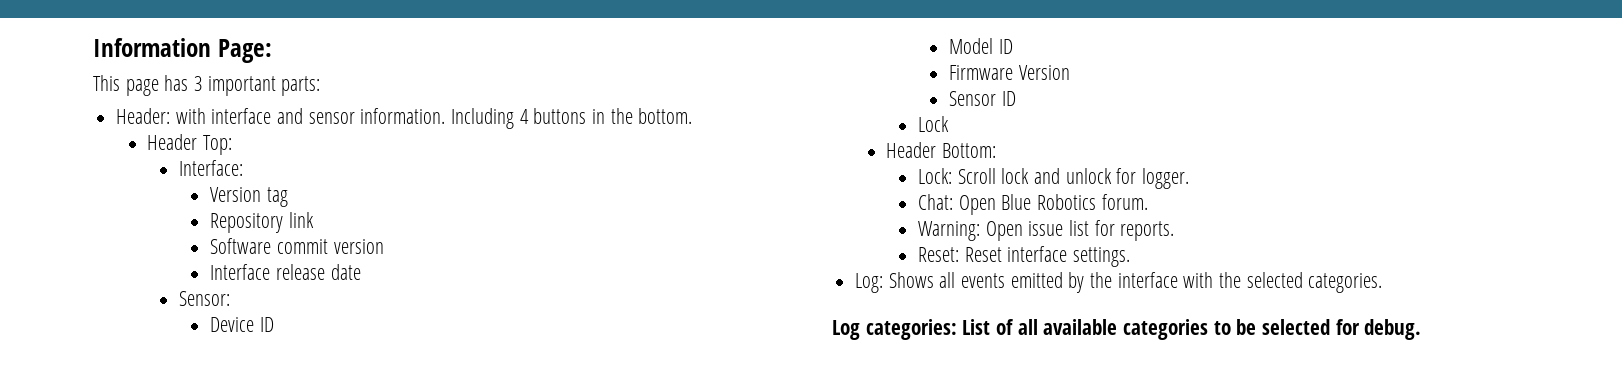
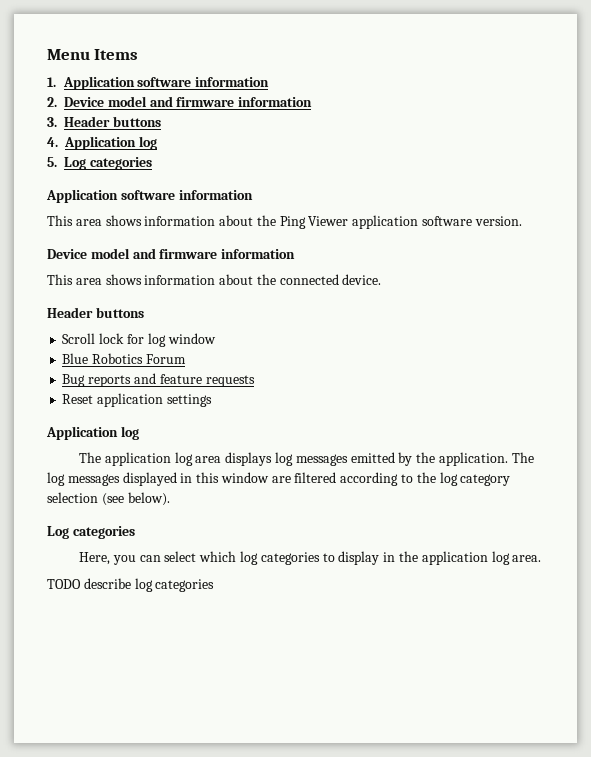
- Information Page:
- This page has 3 important parts:
- Header: with interface and sensor information. Including 4 buttons in the bottom.
- Header Top:
- Interface:
- Version tag
- Repository link
- Software commit version
- Interface release date
- Sensor:
- Device ID
- Model ID
- Firmware Version
- Sensor ID
- Lock
- Header Bottom:
- Lock: Scroll lock and unlock for logger.
- Chat: Open Blue Robotics forum.
- Warning: Open issue list for reports.
- Reset: Reset interface settings.
- Log: Shows all events emitted by the interface with the selected categories.
- Log categories: List of all available categories to be selected for debug.
+ Menu Items
+ 1. Application software information
+ 2. Device model and firmware information
+ 3. Header buttons
+ 4. Application log
+ 5. Log categories
+ Application software information
+ This area shows information about the Ping Viewer application software version.
+ Device model and firmware information
+ This area shows information about the connected device.
+ Header buttons
+ Scroll lock for log window
+ Blue Robotics Forum
+ Bug reports and feature requests
+ Reset application settings
+ Application log
+ The application log area displays log messages emitted by the application. The log messages displayed in this window are filtered according to the log category selection (see below).
+ Log categories
+ Here, you can select which log categories to display in the application log area.
+ TODO describe log categories

